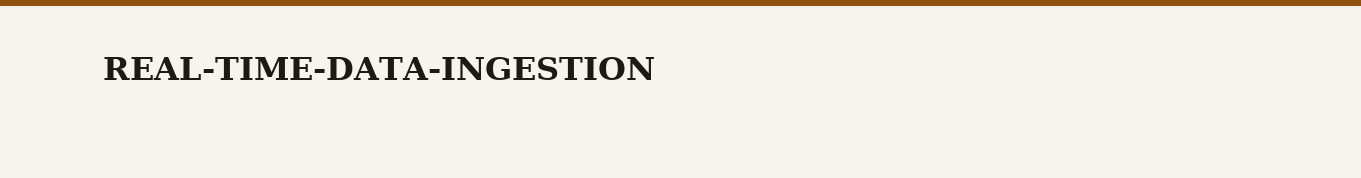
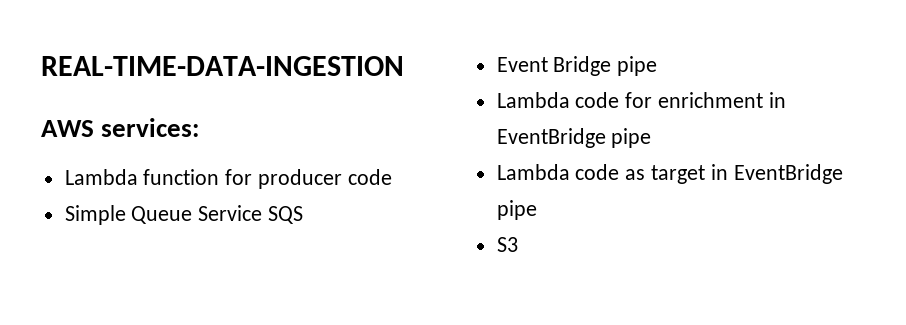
+ AWS services:
+ Lambda function for producer code
+ Simple Queue Service SQS
+ Event Bridge pipe
+ Lambda code for enrichment in EventBridge pipe
+ Lambda code as target in EventBridge pipe
+ S3

